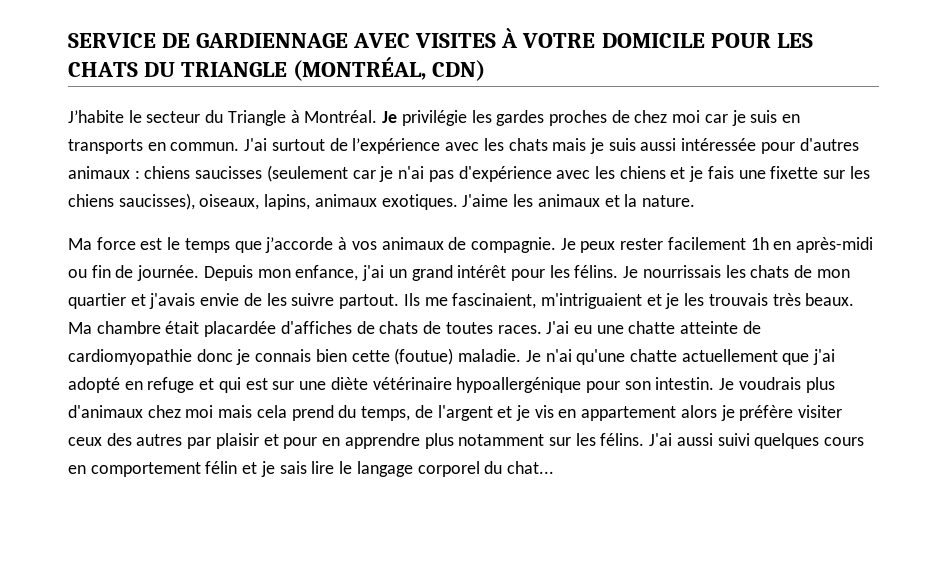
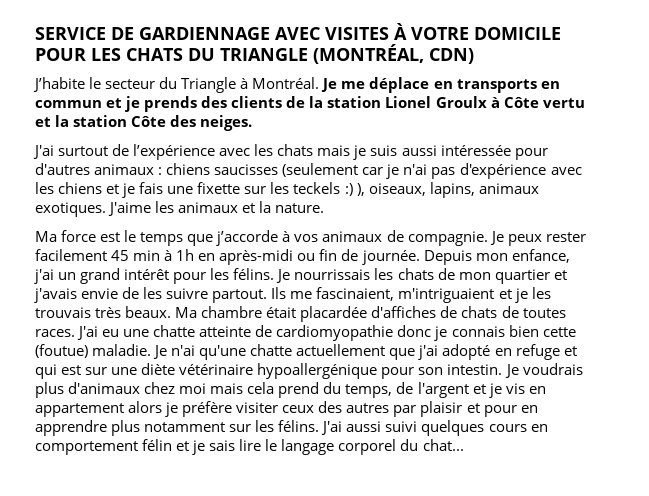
- Je privilégie les gardes proches de chez moi car je suis en transports en commun. J'ai surtout de l’expérience avec les chats mais je suis aussi intéressée pour d'autres animaux : chiens saucisses (seulement car je n'ai pas d'expérience avec les chiens et je fais une fixette sur les chiens saucisses), oiseaux, lapins, animaux exotiques.
+ Je me déplace en transports en commun et je prends des clients de la station Lionel Groulx à Côte vertu et la station Côte des neiges.
+ J'ai surtout de l’expérience avec les chats mais je suis aussi intéressée pour d'autres animaux : chiens saucisses (seulement car je n'ai pas d'expérience avec les chiens et je fais une fixette sur les teckels :) ), oiseaux, lapins, animaux exotiques.
- Je peux rester facilement 1h en après-midi ou fin de journée.
+ Je peux rester facilement 45 min à 1h en après-midi ou fin de journée.

